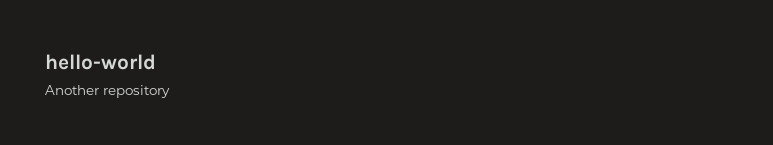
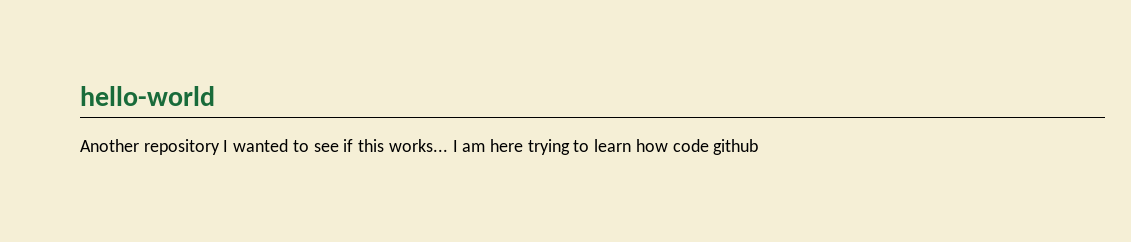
- Another repository
+ Another repository I wanted to see if this works... I am here trying to learn how code github

